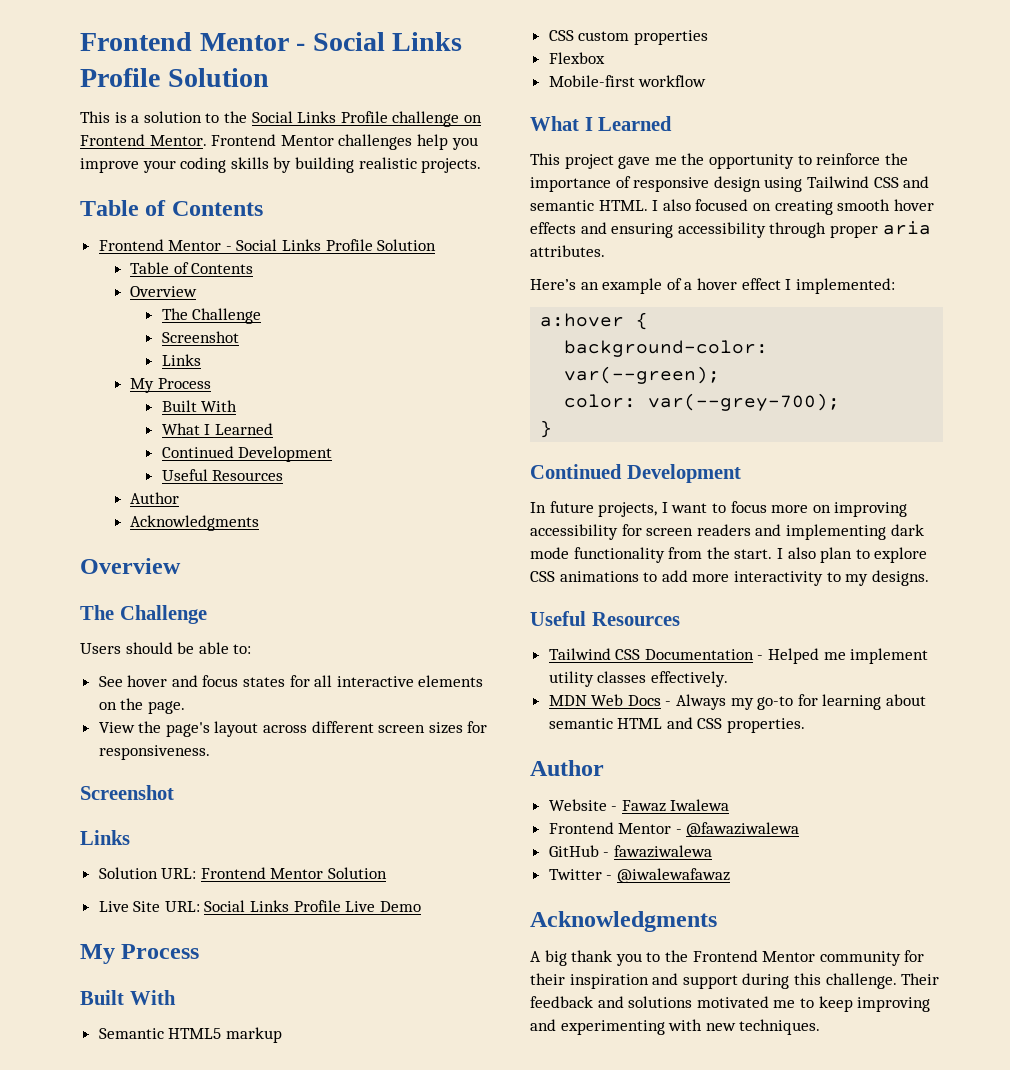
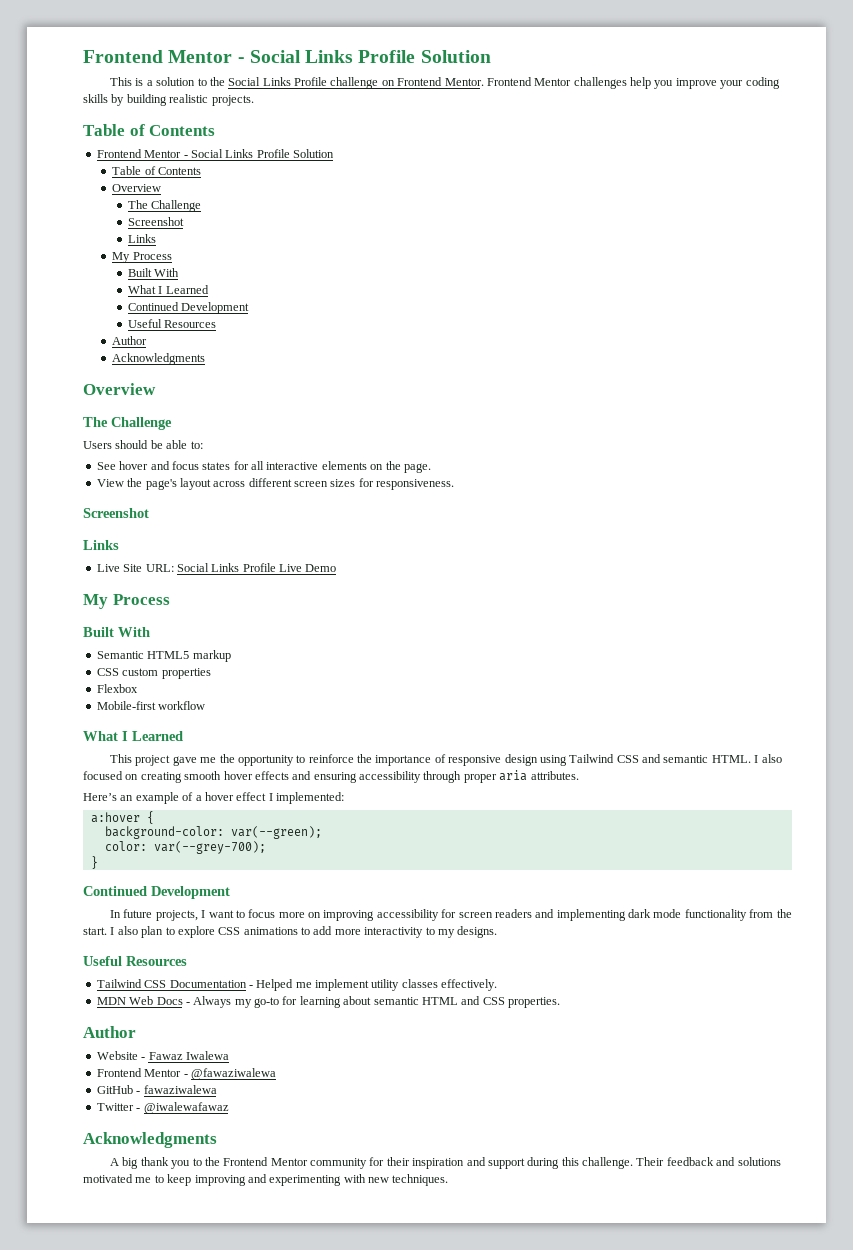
- Solution URL: Frontend Mentor Solution

